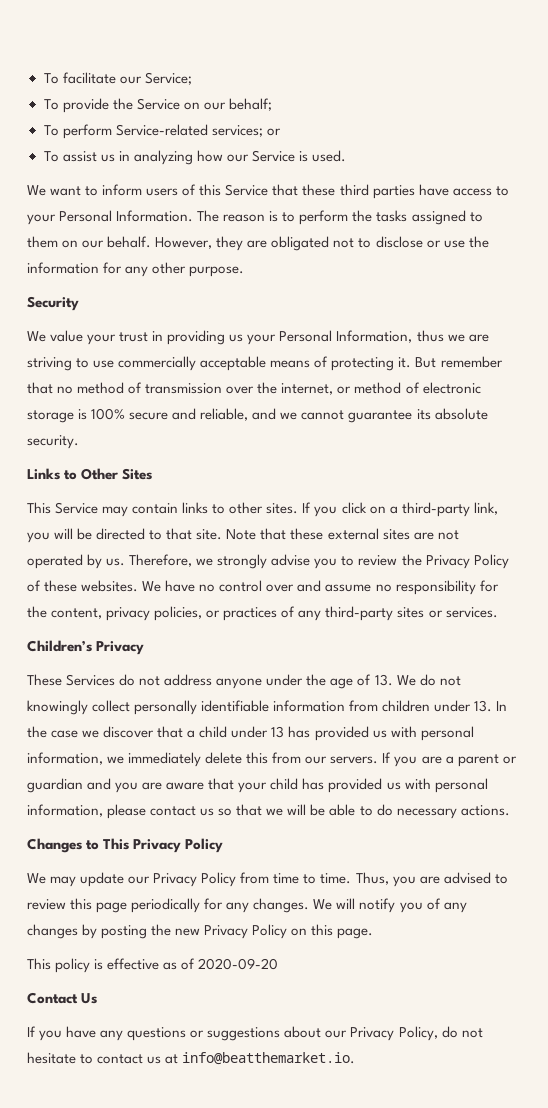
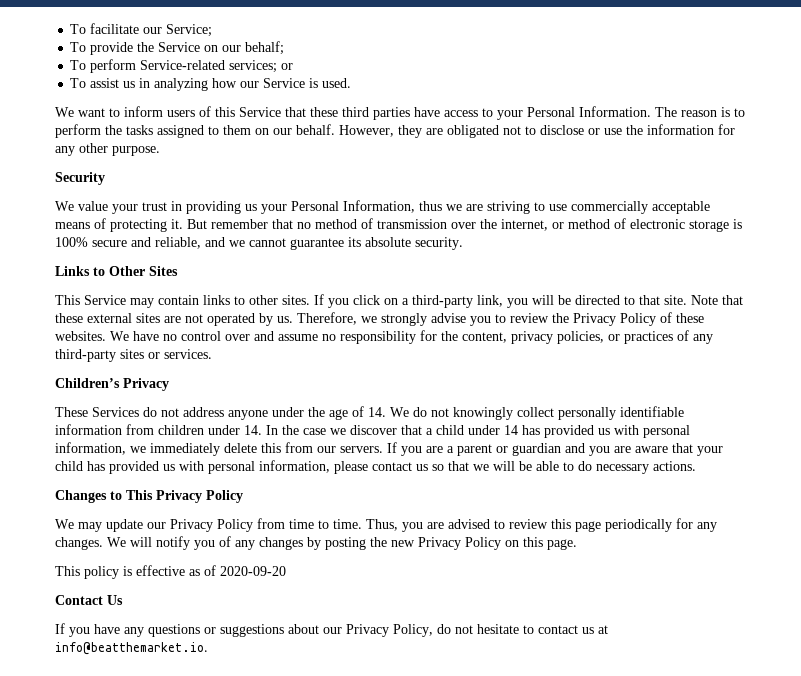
- These Services do not address anyone under the age of 13. We do not knowingly collect personally identifiable information from children under 13. In the case we discover that a child under 13 has provided us with personal information, we immediately delete this from our servers.
+ These Services do not address anyone under the age of 14. We do not knowingly collect personally identifiable information from children under 14. In the case we discover that a child under 14 has provided us with personal information, we immediately delete this from our servers.

